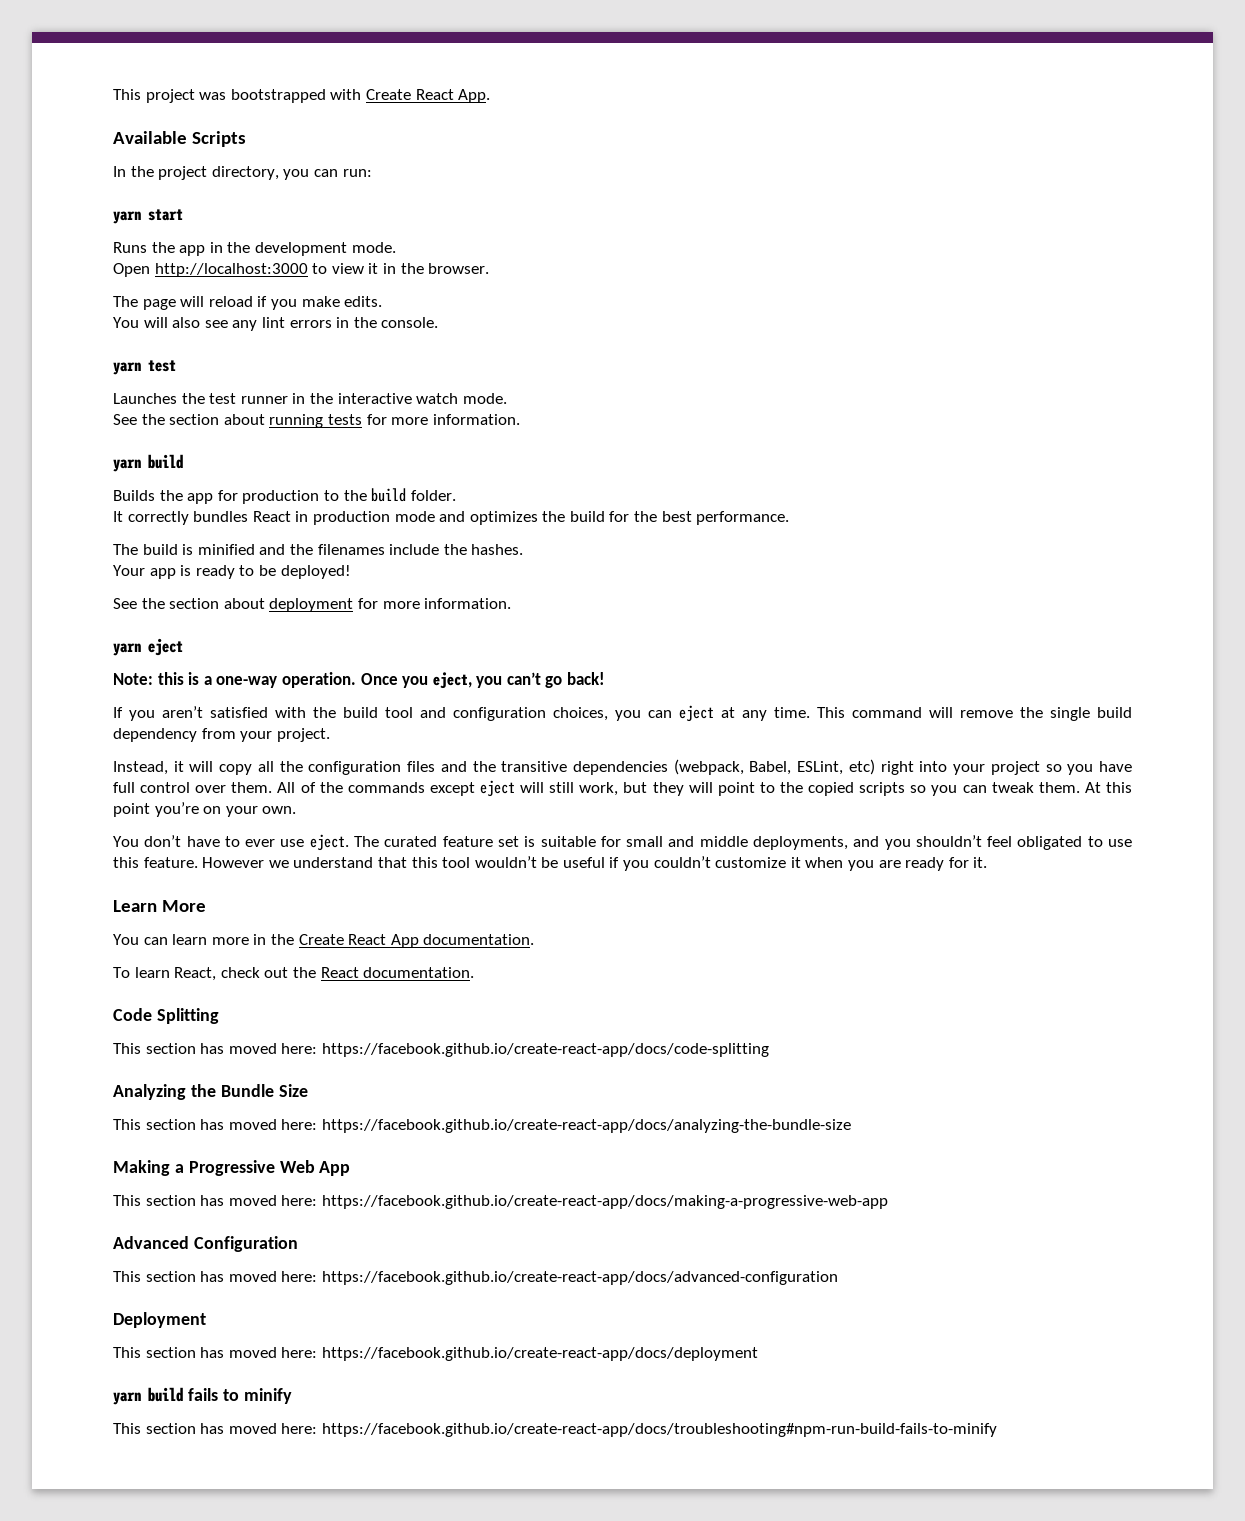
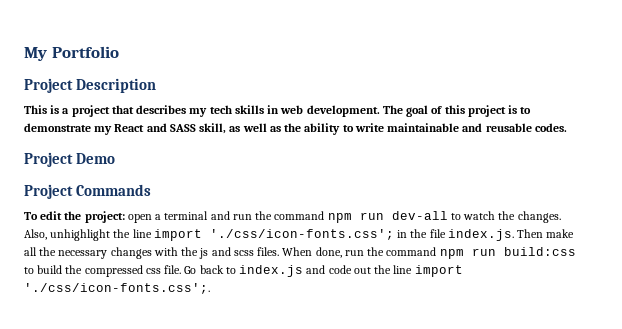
- This project was bootstrapped with Create React App.
- Available Scripts
- In the project directory, you can run:
- yarn start
- Runs the app in the development mode.
- Open http://localhost:3000 to view it in the browser.
- The page will reload if you make edits.
- You will also see any lint errors in the console.
- yarn test
- Launches the test runner in the interactive watch mode.
- See the section about running tests for more information.
- yarn build
- Builds the app for production to the build folder.
- It correctly bundles React in production mode and optimizes the build for the best performance.
- The build is minified and the filenames include the hashes.
- Your app is ready to be deployed!
- See the section about deployment for more information.
- yarn eject
- Note: this is a one-way operation. Once you eject, you can’t go back!
- If you aren’t satisfied with the build tool and configuration choices, you can eject at any time. This command will remove the single build dependency from your project.
- Instead, it will copy all the configuration files and the transitive dependencies (webpack, Babel, ESLint, etc) right into your project so you have full control over them. All of the commands except eject will still work, but they will point to the copied scripts so you can tweak them. At this point you’re on your own.
- You don’t have to ever use eject. The curated feature set is suitable for small and middle deployments, and you shouldn’t feel obligated to use this feature. However we understand that this tool wouldn’t be useful if you couldn’t customize it when you are ready for it.
- Learn More
- You can learn more in the Create React App documentation.
- To learn React, check out the React documentation.
- Code Splitting
- This section has moved here: https://facebook.github.io/create-react-app/docs/code-splitting
- Analyzing the Bundle Size
- This section has moved here: https://facebook.github.io/create-react-app/docs/analyzing-the-bundle-size
- Making a Progressive Web App
- This section has moved here: https://facebook.github.io/create-react-app/docs/making-a-progressive-web-app
- Advanced Configuration
- This section has moved here: https://facebook.github.io/create-react-app/docs/advanced-configuration
- Deployment
- This section has moved here: https://facebook.github.io/create-react-app/docs/deployment
- yarn build fails to minify
- This section has moved here: https://facebook.github.io/create-react-app/docs/troubleshooting#npm-run-build-fails-to-minify
+ My Portfolio
+ Project Description
+ This is a project that describes my tech skills in web development. The goal of this project is to demonstrate my React and SASS skill, as well as the ability to write maintainable and reusable codes.
+ Project Demo
+ Project Commands
+ To edit the project: open a terminal and run the command npm run dev-all to watch the changes. Also, unhighlight the line import './css/icon-fonts.css'; in the file index.js. Then make all the necessary changes with the js and scss files. When done, run the command npm run build:css to build the compressed css file. Go back to index.js and code out the line import './css/icon-fonts.css';.

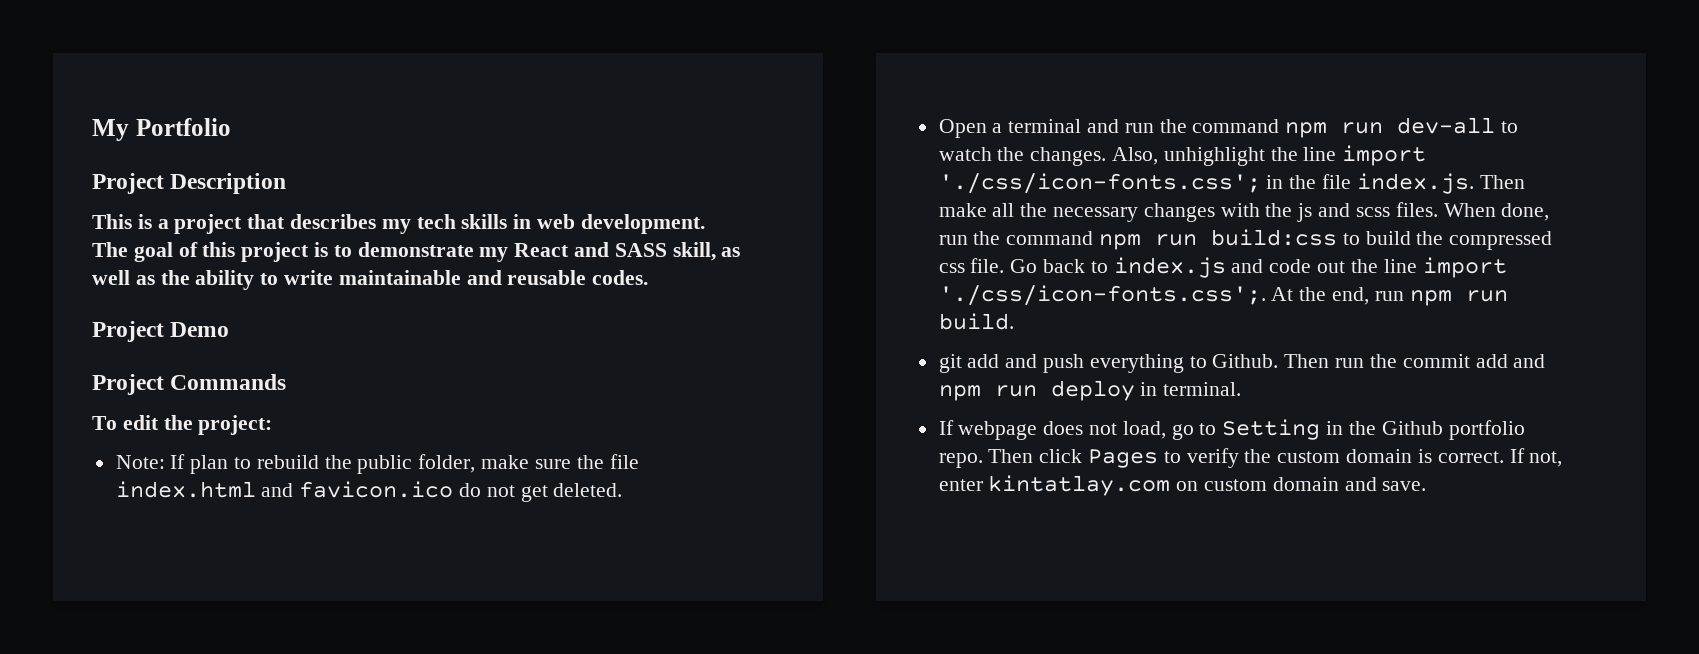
- To edit the project: open a terminal and run the command npm run dev-all to watch the changes.
+ To edit the project:
+ Note: If plan to rebuild the public folder, make sure the file index.html and favicon.ico do not get deleted.
+ Open a terminal and run the command npm run dev-all to watch the changes.
- Go back to index.js and code out the line import './css/icon-fonts.css';.
+ Go back to index.js and code out the line import './css/icon-fonts.css';. At the end, run npm run build.
+ git add and push everything to Github. Then run the commit add and npm run deploy in terminal.
+ If webpage does not load, go to Setting in the Github portfolio repo. Then click Pages to verify the custom domain is correct. If not, enter kintatlay.com on custom domain and save.

